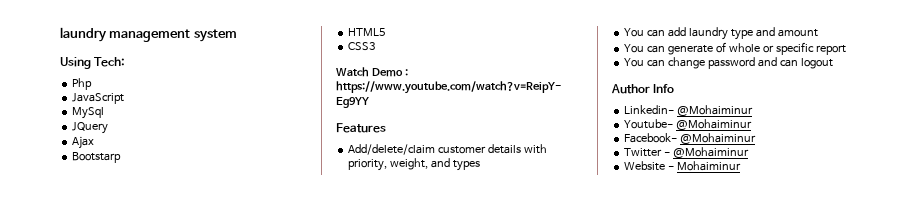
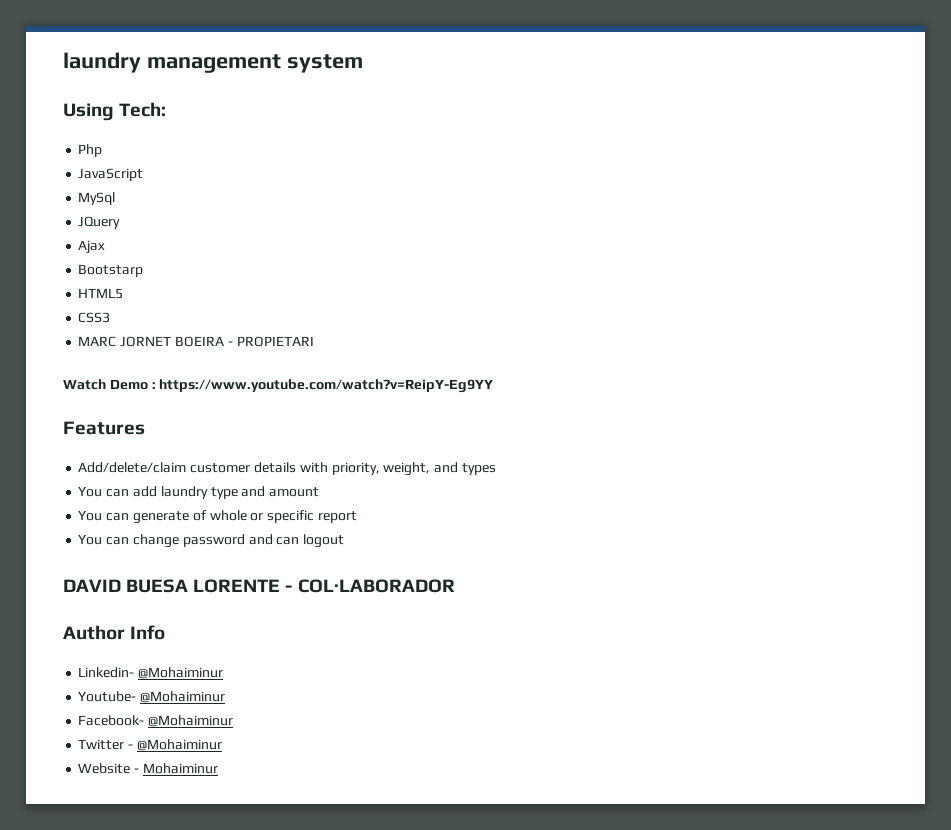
+ MARC JORNET BOEIRA - PROPIETARI
+ DAVID BUESA LORENTE - COL·LABORADOR

